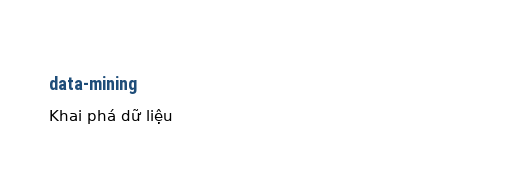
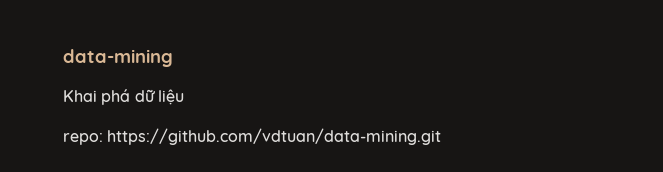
+ repo: https://github.com/vdtuan/data-mining.git

